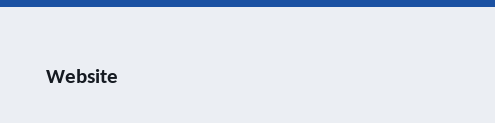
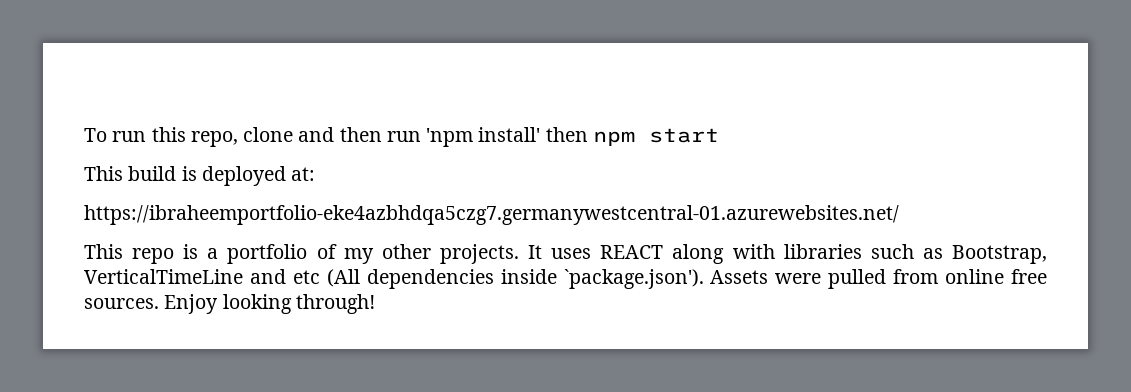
- Website
+ To run this repo, clone and then run 'npm install' then npm start
+ This build is deployed at:
+ https://ibraheemportfolio-eke4azbhdqa5czg7.germanywestcentral-01.azurewebsites.net/
+ This repo is a portfolio of my other projects. It uses REACT along with libraries such as Bootstrap, VerticalTimeLine and etc (All dependencies inside `package.json'). Assets were pulled from online free sources. Enjoy looking through!

